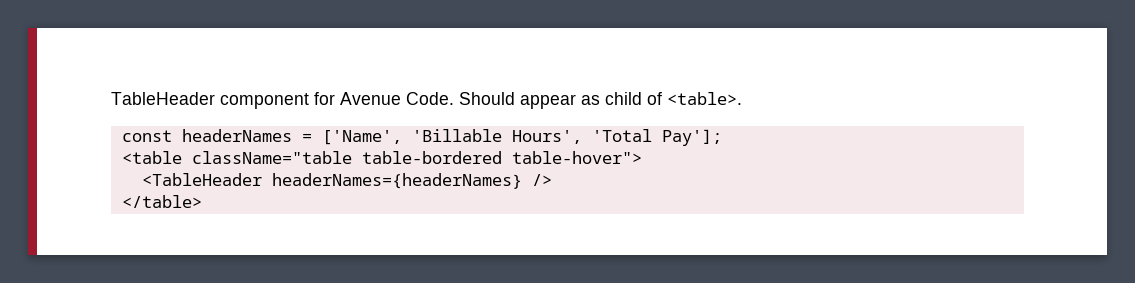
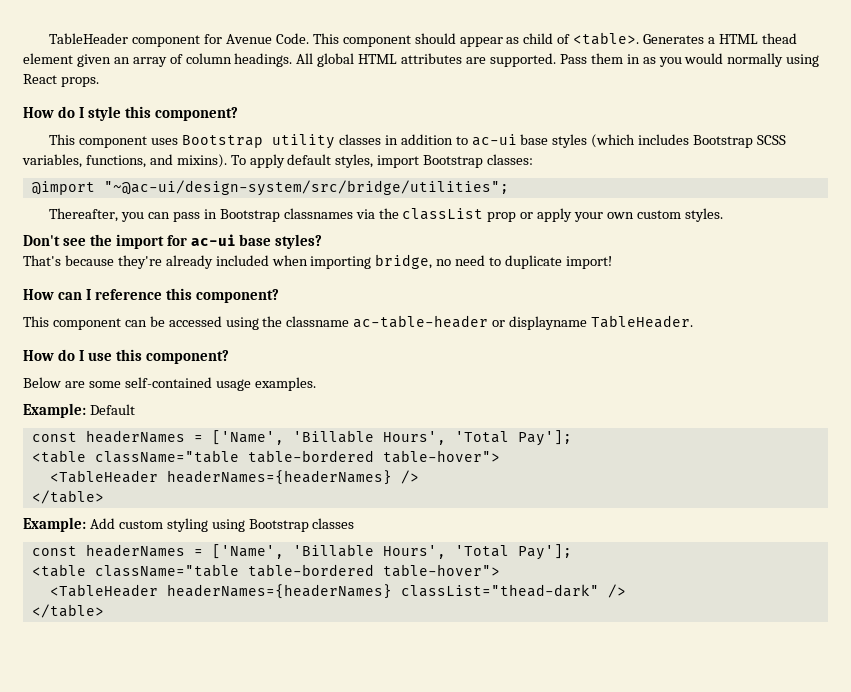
- Should appear as child of <table>.
+ This component should appear as child of <table>. Generates a HTML thead element given an array of column headings. All global HTML attributes are supported. Pass them in as you would normally using React props.
+ How do I style this component?
+ This component uses Bootstrap utility classes in addition to ac-ui base styles (which includes Bootstrap SCSS variables, functions, and mixins). To apply default styles, import Bootstrap classes:
+ @import "~@ac-ui/design-system/src/bridge/utilities";
+ Thereafter, you can pass in Bootstrap classnames via the classList prop or apply your own custom styles.
+ Don't see the import for ac-ui base styles?
+ That's because they're already included when importing bridge, no need to duplicate import!
+ How can I reference this component?
+ This component can be accessed using the classname ac-table-header or displayname TableHeader.
+ How do I use this component?
+ Below are some self-contained usage examples.
+ Example: Default
+ Example: Add custom styling using Bootstrap classes
+ const headerNames = ['Name', 'Billable Hours', 'Total Pay'];
+ <table className="table table-bordered table-hover">
+ <TableHeader headerNames={headerNames} classList="thead-dark" />
+ </table>

